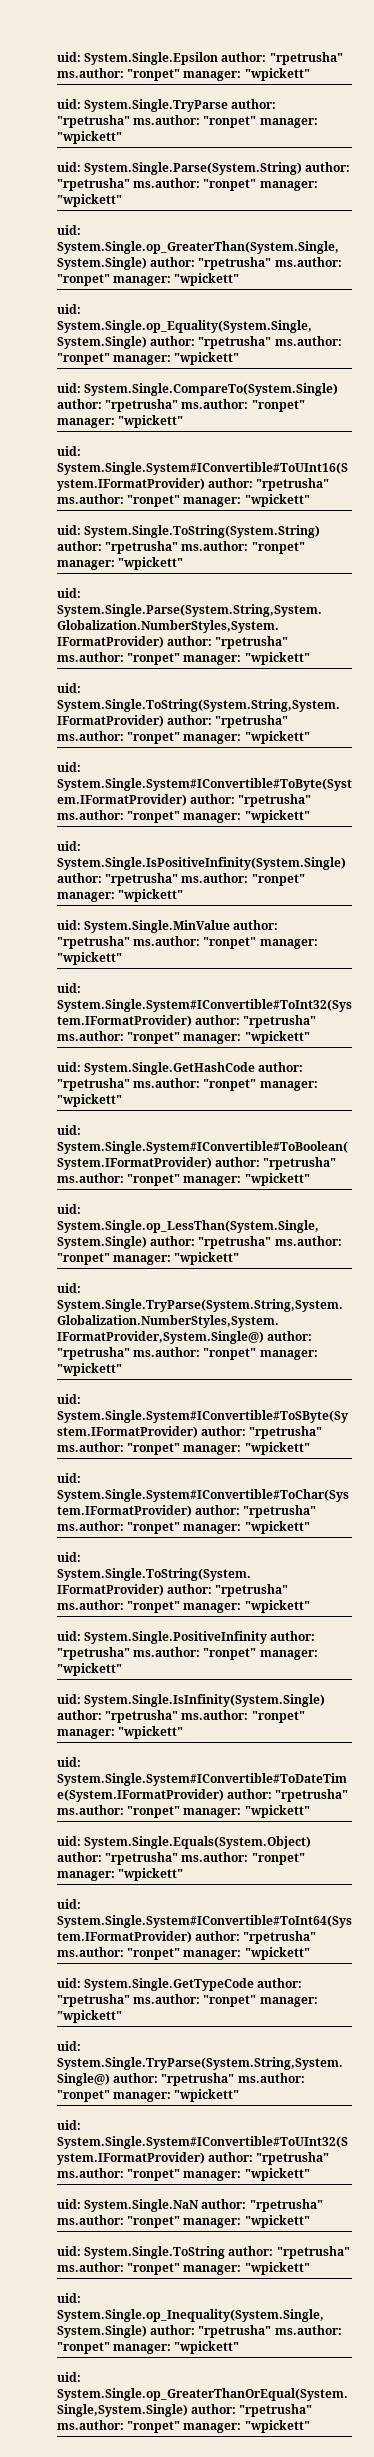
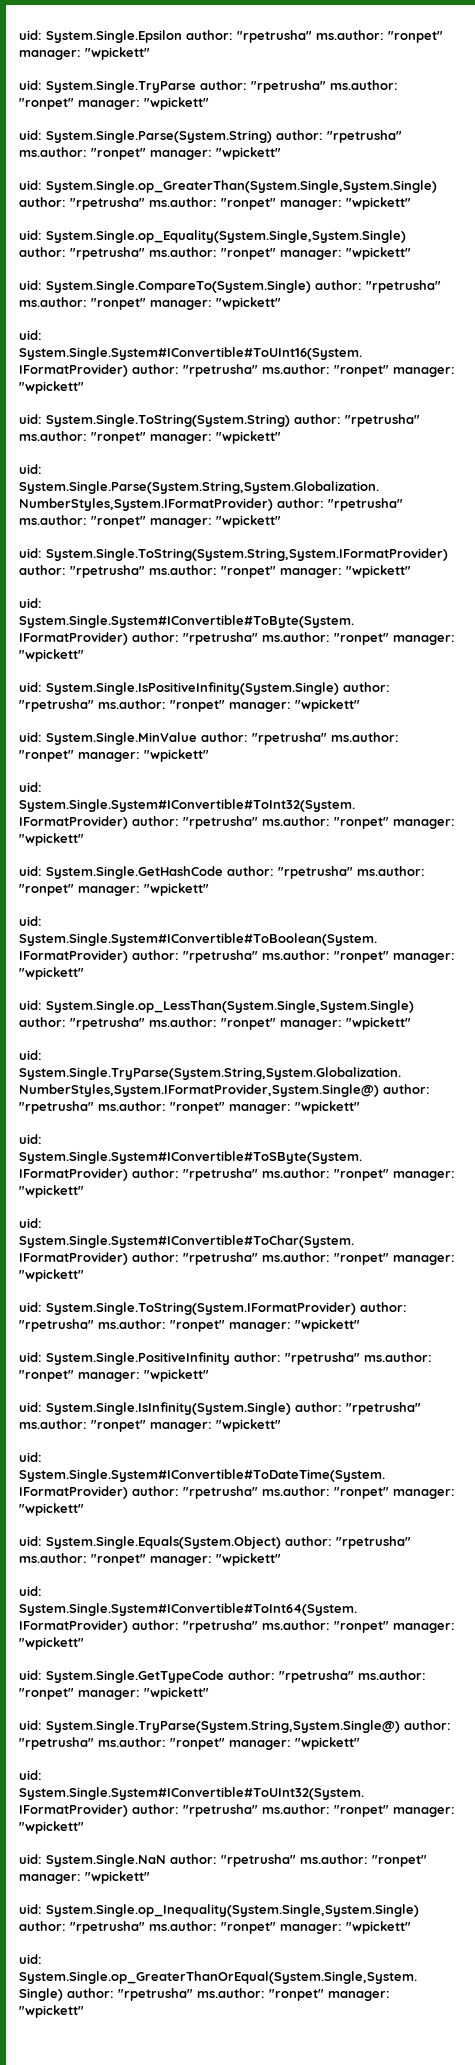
- uid: System.Single.ToString author: "rpetrusha" ms.author: "ronpet" manager: "wpickett"

